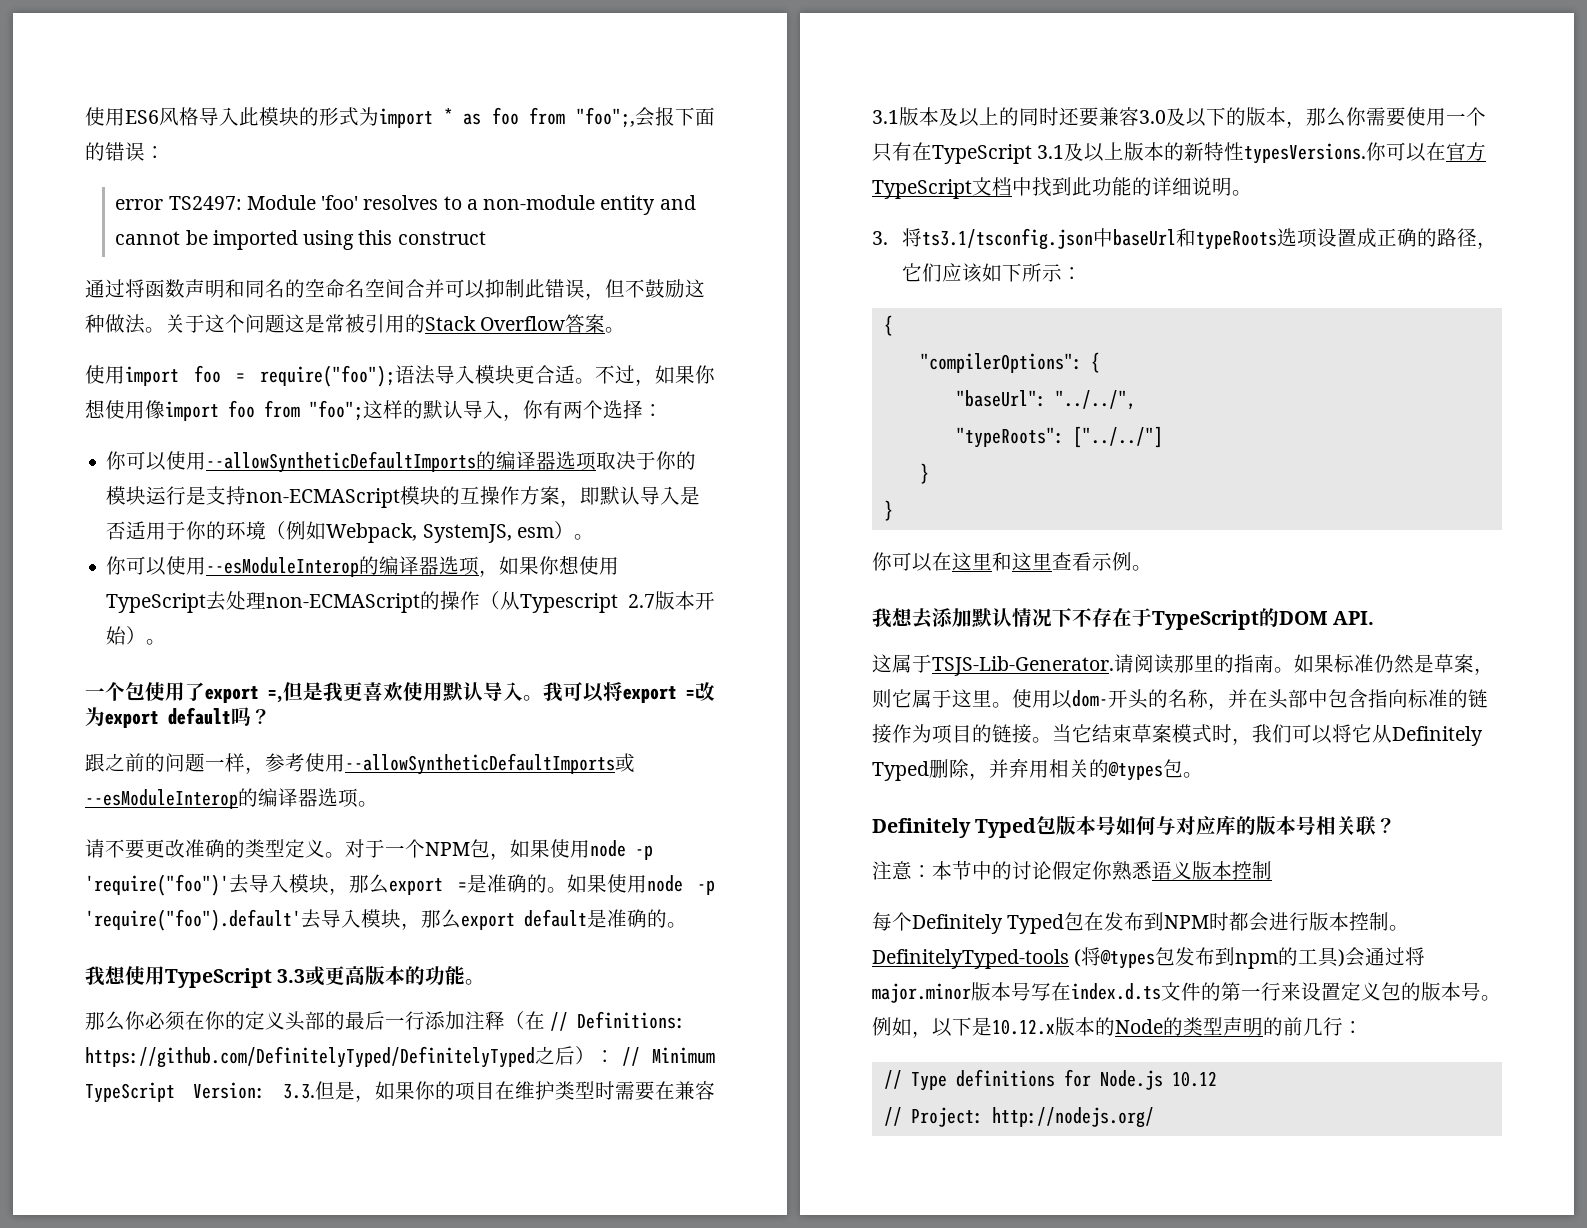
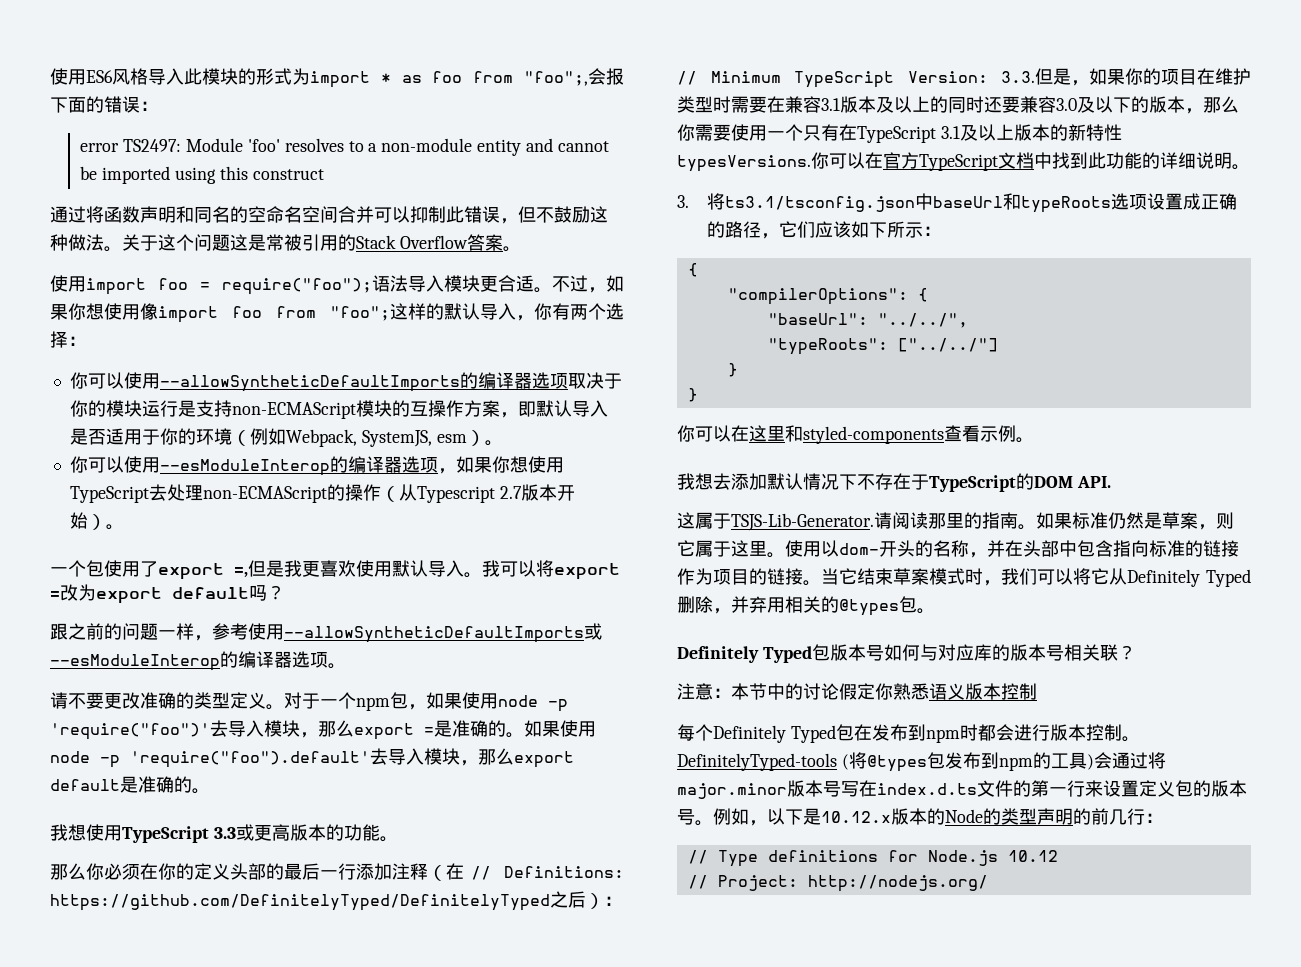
- 对于一个NPM包，如果使用node -p 'require("foo")'去导入模块，那么export =是准确的。
+ 对于一个npm包，如果使用node -p 'require("foo")'去导入模块，那么export =是准确的。
- 你可以在这里和这里查看示例。
+ 你可以在这里和styled-components查看示例。
- 每个Definitely Typed包在发布到NPM时都会进行版本控制。
+ 每个Definitely Typed包在发布到npm时都会进行版本控制。

